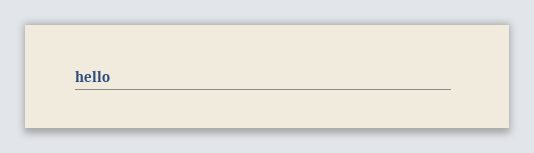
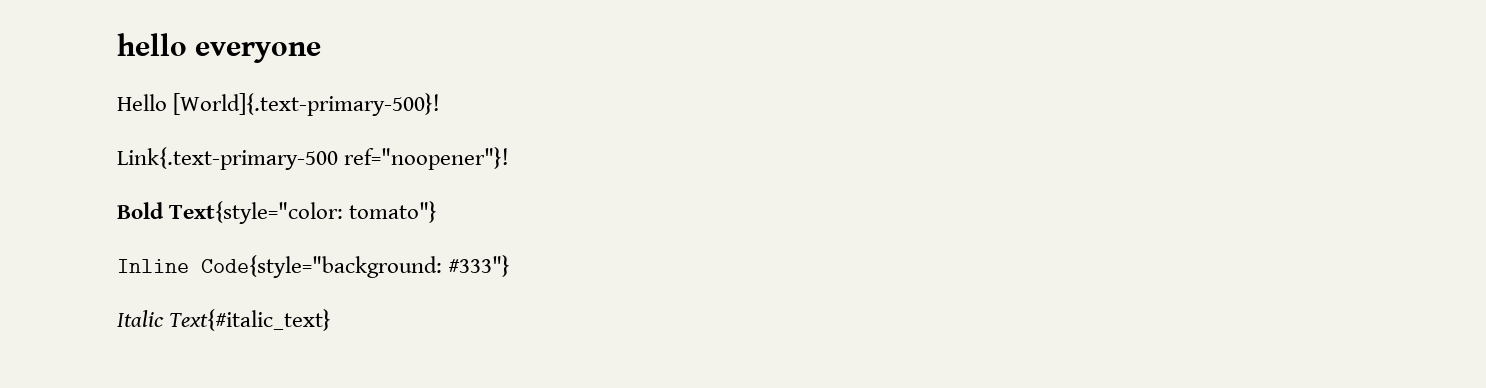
- hello
+ hello everyone
+ Hello [World]{.text-primary-500}!
+ Link{.text-primary-500 ref="noopener"}!
+ Bold Text{style="color: tomato"}
+ Inline Code{style="background: #333"}
+ Italic Text{#italic_text}

